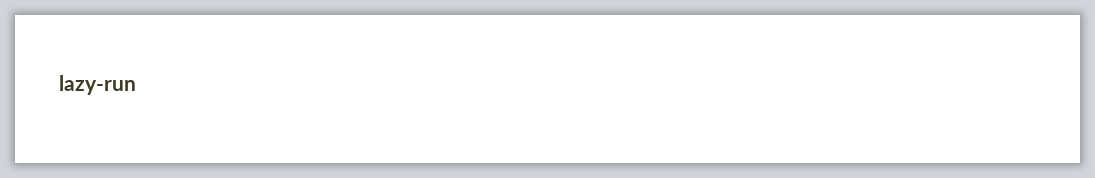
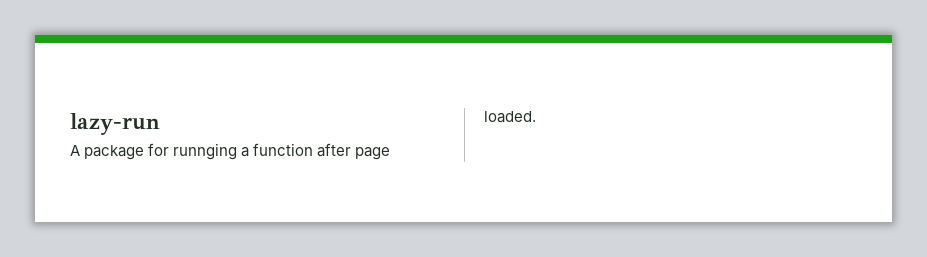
+ A package for runnging a function after page loaded.

